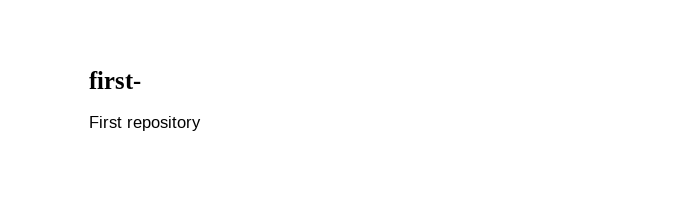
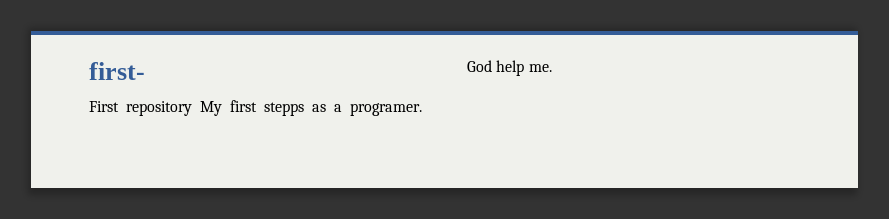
- First repository
+ First repository My first stepps as a programer. God help me.

